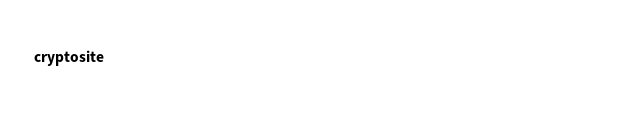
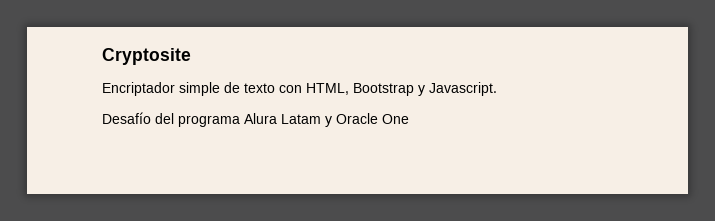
- cryptosite
+ Cryptosite
+ Encriptador simple de texto con HTML, Bootstrap y Javascript.
+ Desafío del programa Alura Latam y Oracle One

